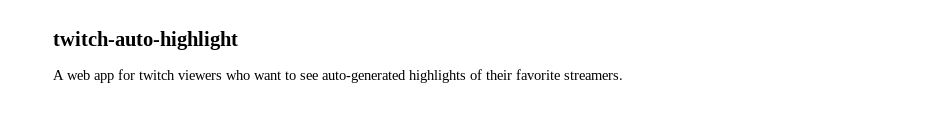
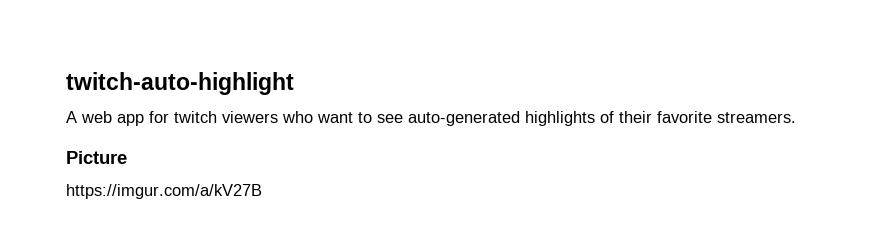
+ Picture
+ https://imgur.com/a/kV27B

